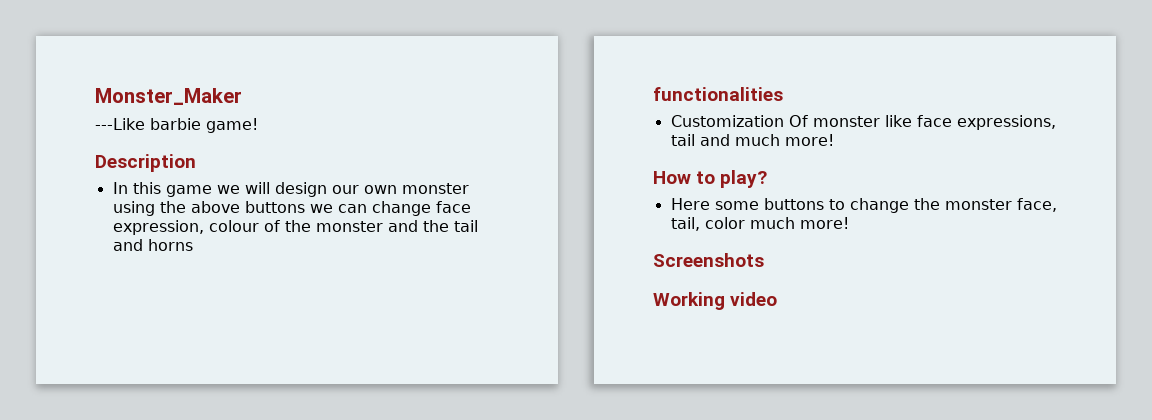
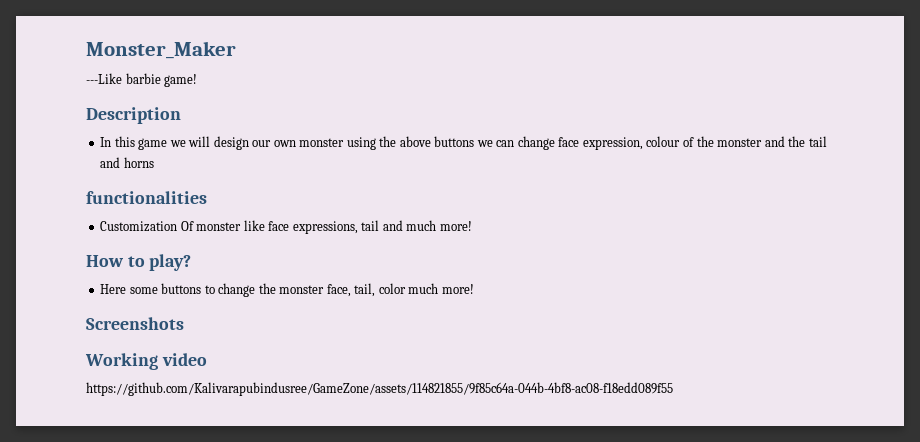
+ https://github.com/Kalivarapubindusree/GameZone/assets/114821855/9f85c64a-044b-4bf8-ac08-f18edd089f55

